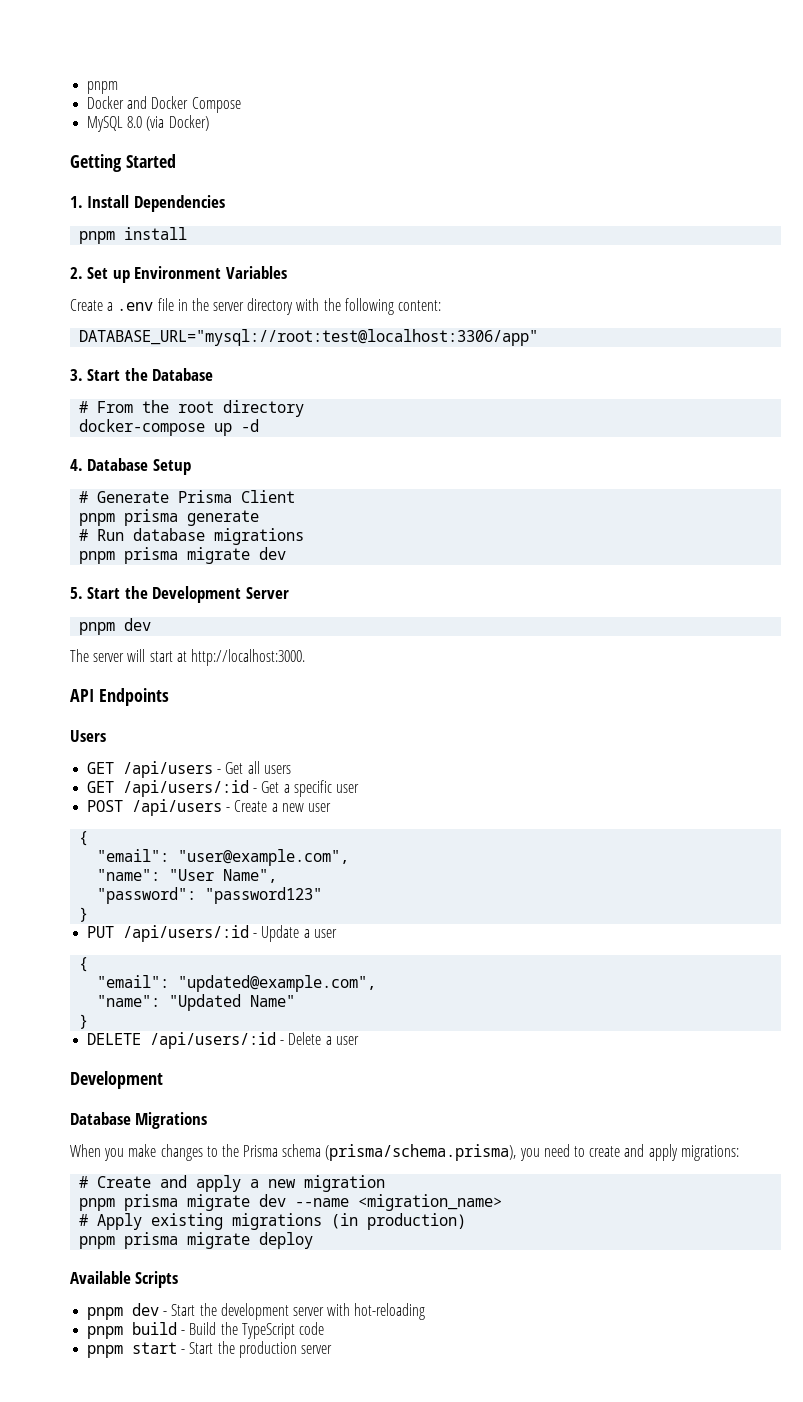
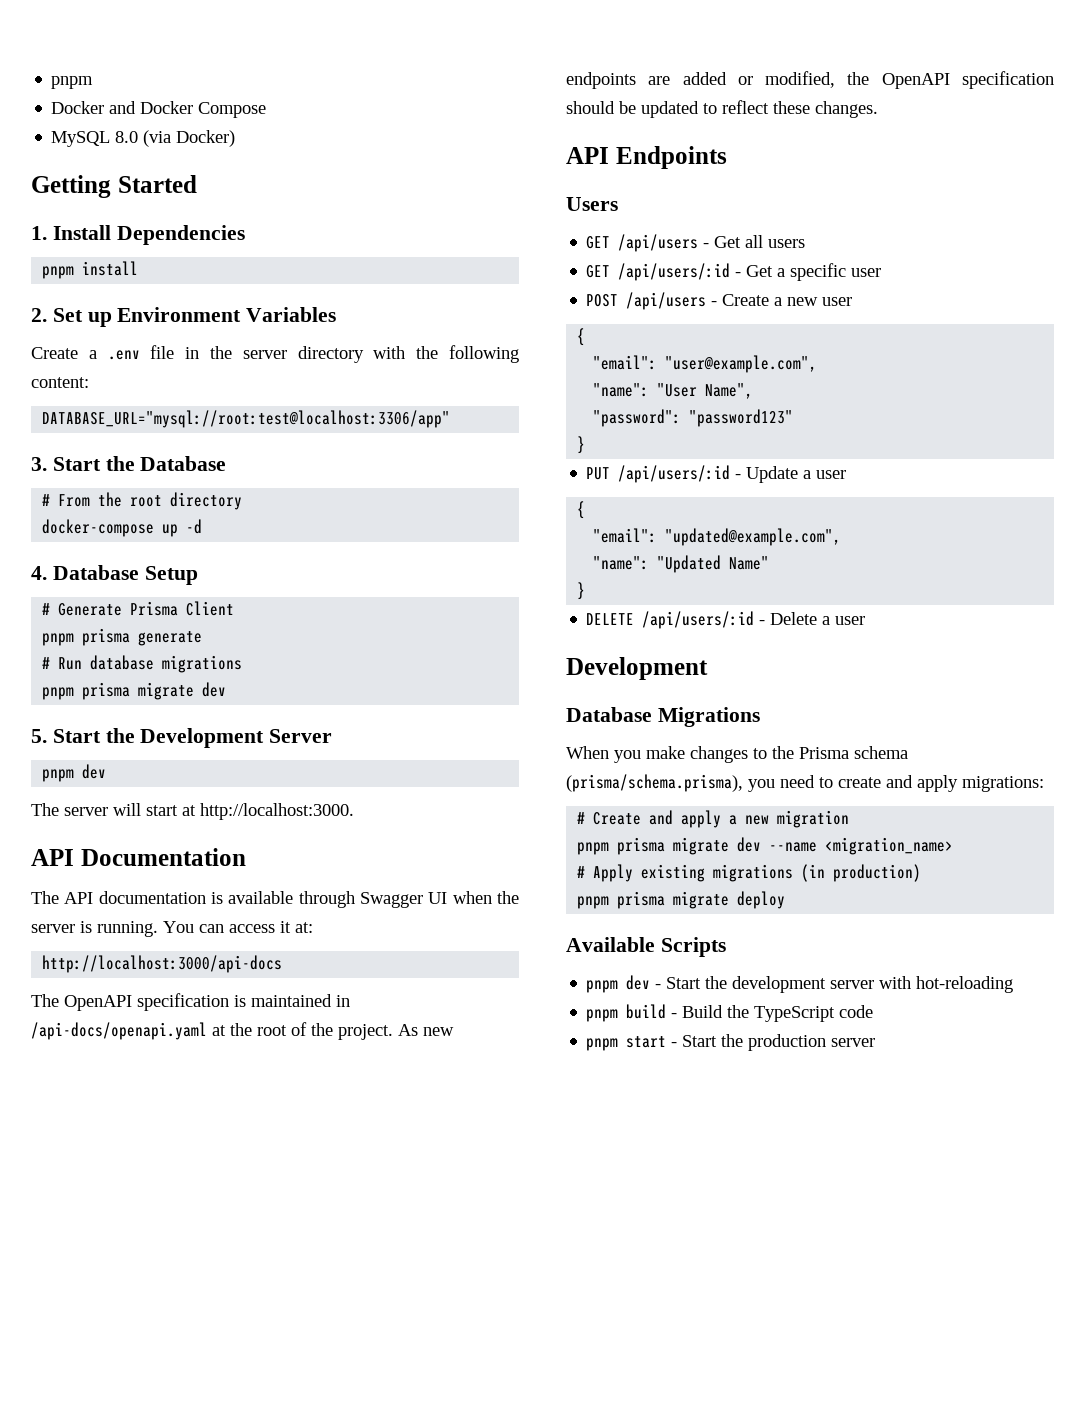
+ API Documentation
+ The API documentation is available through Swagger UI when the server is running. You can access it at:
+ http://localhost:3000/api-docs
+ The OpenAPI specification is maintained in /api-docs/openapi.yaml at the root of the project. As new endpoints are added or modified, the OpenAPI specification should be updated to reflect these changes.

